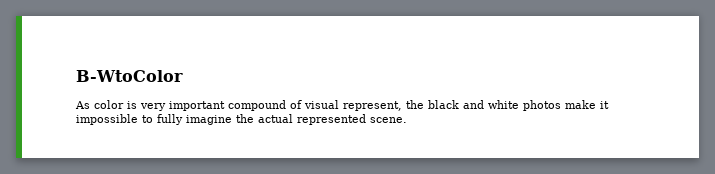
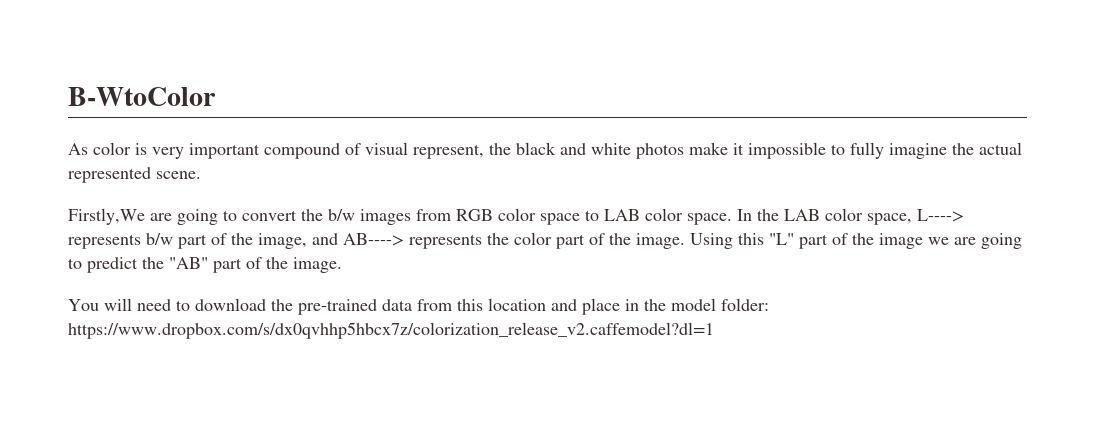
+ Firstly,We are going to convert the b/w images from RGB color space to LAB color space. In the LAB color space, L----> represents b/w part of the image, and AB----> represents the color part of the image. Using this "L" part of the image we are going to predict the "AB" part of the image.
+ You will need to download the pre-trained data from this location and place in the model folder: https://www.dropbox.com/s/dx0qvhhp5hbcx7z/colorization_release_v2.caffemodel?dl=1

